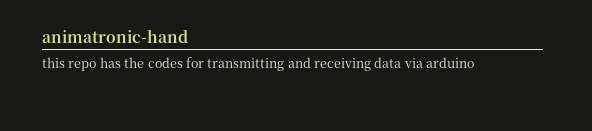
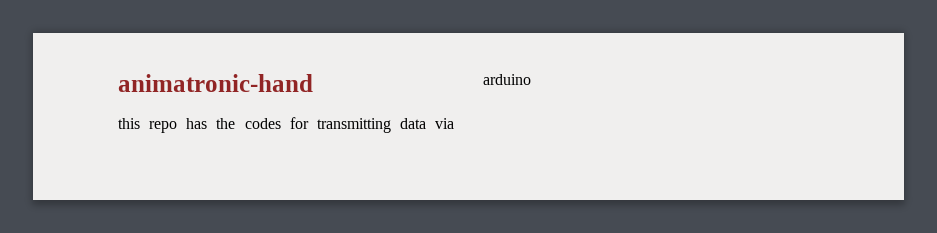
- this repo has the codes for transmitting and receiving data via arduino
+ this repo has the codes for transmitting data via arduino

